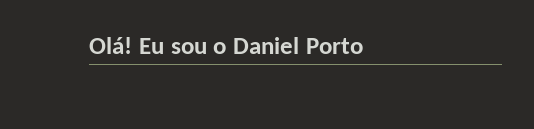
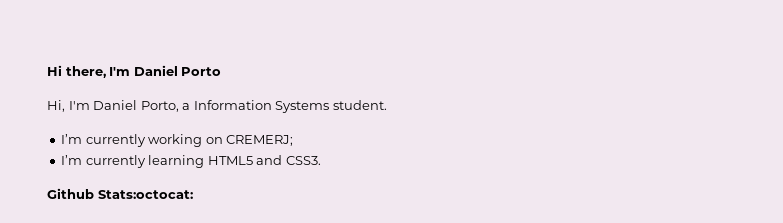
- Olá! Eu sou o Daniel Porto
+ Hi there, I'm Daniel Porto
+ Hi, I'm Daniel Porto, a Information Systems student.
+ I’m currently working on CREMERJ;
+ I’m currently learning HTML5 and CSS3.
+ Github Stats:octocat:

